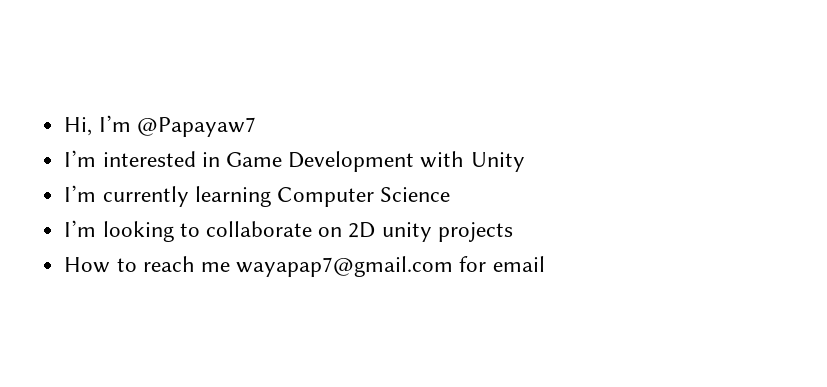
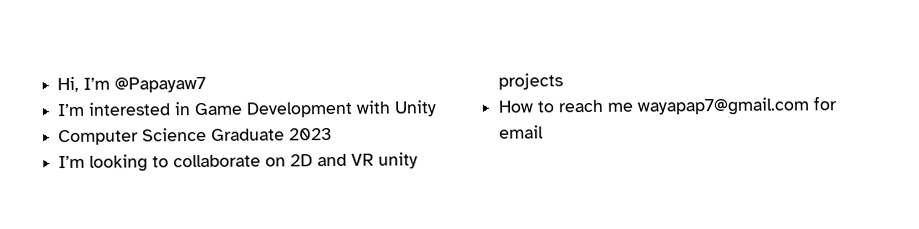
- I’m currently learning Computer Science
+ Computer Science Graduate 2023
- I’m looking to collaborate on 2D unity projects
+ I’m looking to collaborate on 2D and VR unity projects

